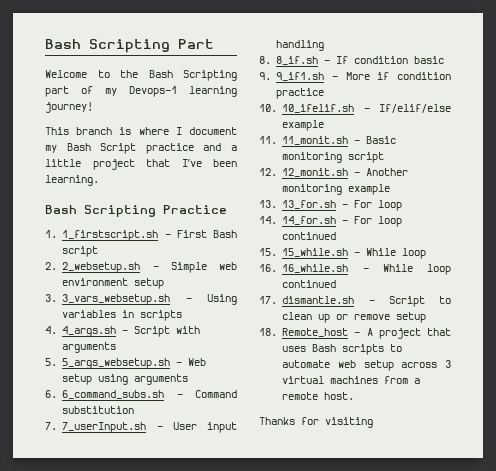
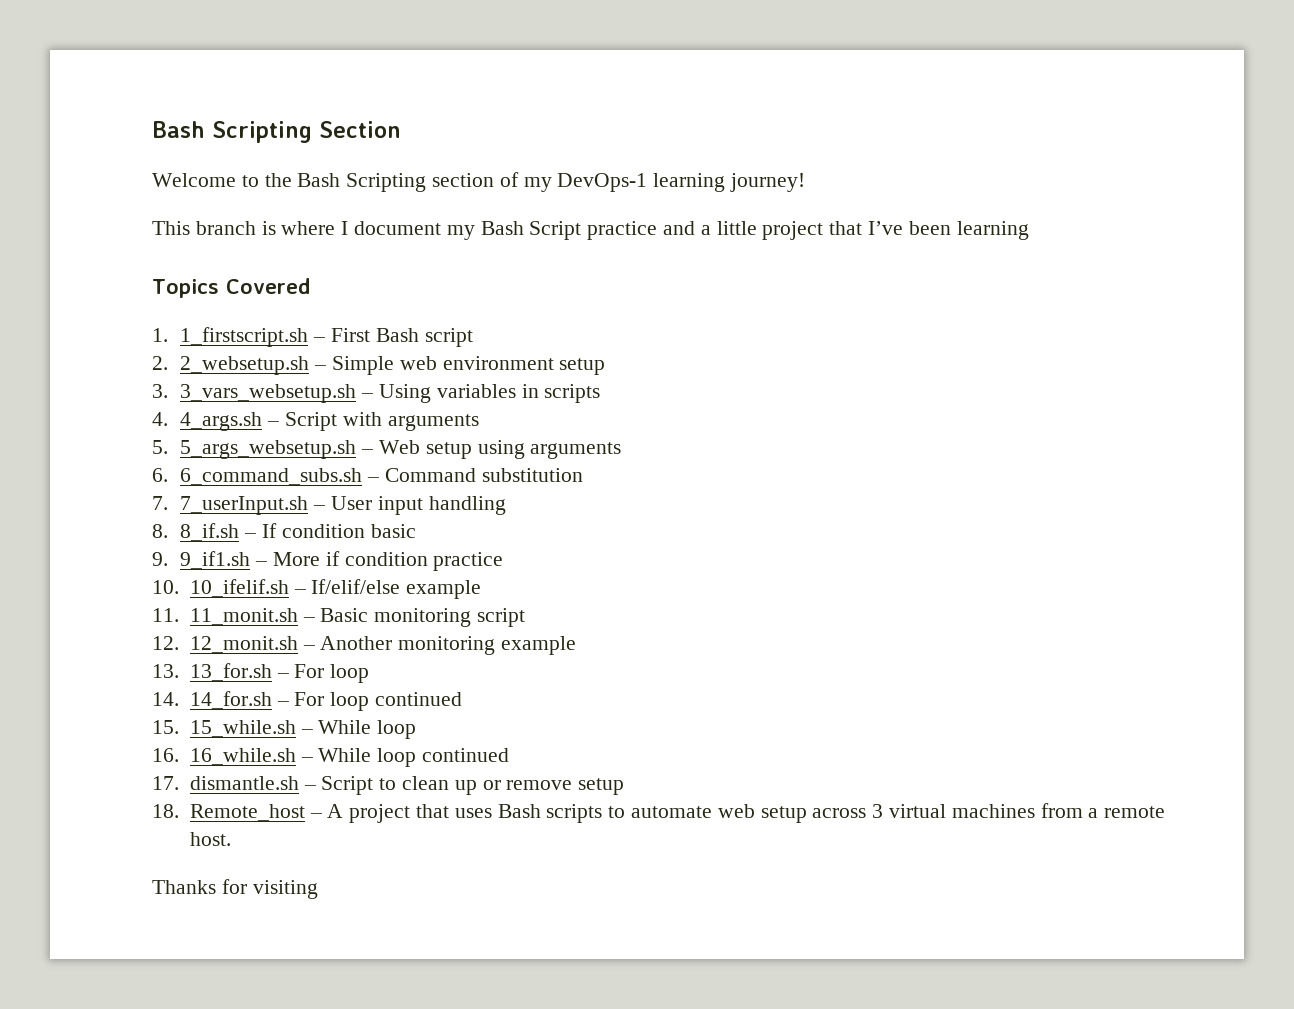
- Bash Scripting Part
+ Bash Scripting Section
- Welcome to the Bash Scripting part of my Devops-1 learning journey!
+ Welcome to the Bash Scripting section of my DevOps-1 learning journey!
- This branch is where I document my Bash Script practice and a little project that I’ve been learning.
- Bash Scripting Practice
+ This branch is where I document my Bash Script practice and a little project that I’ve been learning
+ Topics Covered

